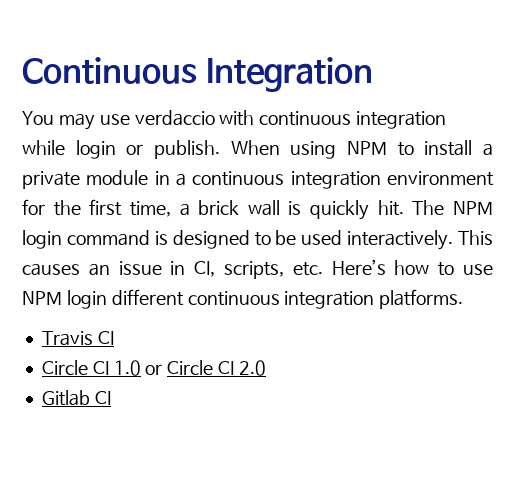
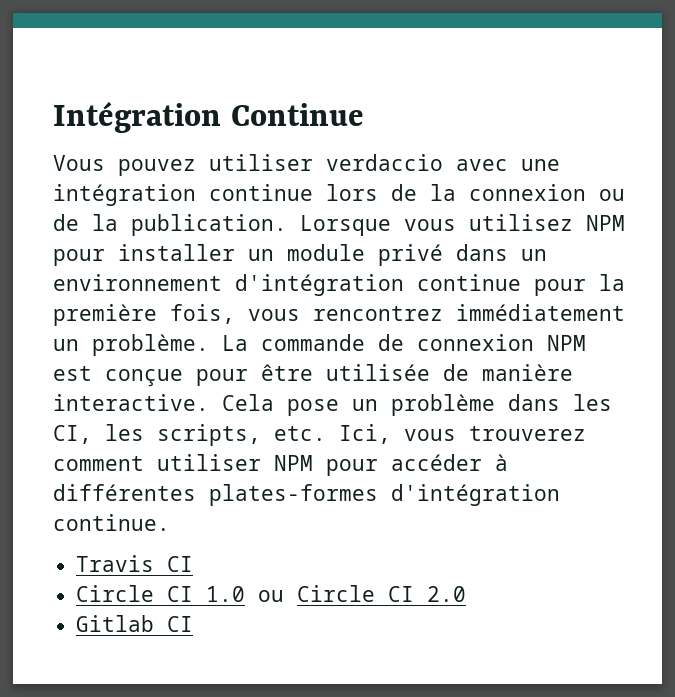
- Continuous Integration
- You may use verdaccio with continuous integration while login or publish. When using NPM to install a private module in a continuous integration environment for the first time, a brick wall is quickly hit. The NPM login command is designed to be used interactively. This causes an issue in CI, scripts, etc. Here’s how to use NPM login different continuous integration platforms.
+ Intégration Continue
+ Vous pouvez utiliser verdaccio avec une intégration continue lors de la connexion ou de la publication. Lorsque vous utilisez NPM pour installer un module privé dans un environnement d'intégration continue pour la première fois, vous rencontrez immédiatement un problème. La commande de connexion NPM est conçue pour être utilisée de manière interactive. Cela pose un problème dans les CI, les scripts, etc. Ici, vous trouverez comment utiliser NPM pour accéder à différentes plates-formes d'intégration continue.
- Circle CI 1.0 or Circle CI 2.0
+ Circle CI 1.0 ou Circle CI 2.0

